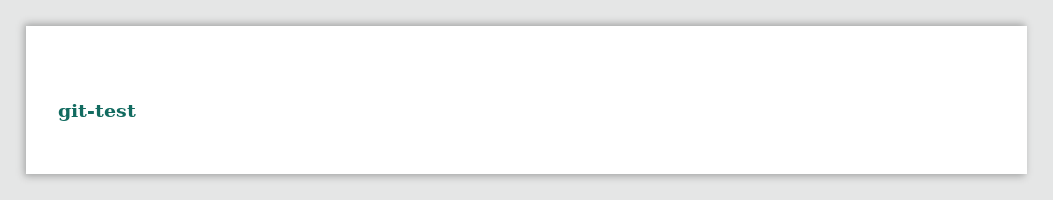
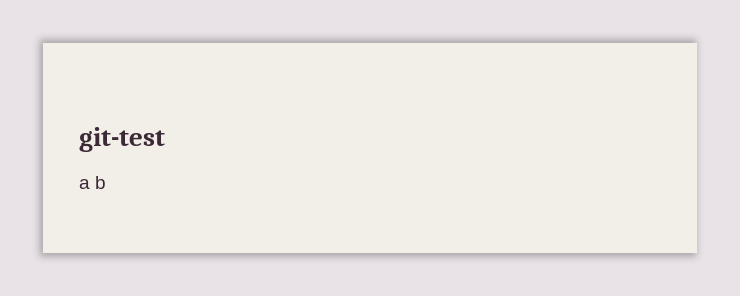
+ a b

